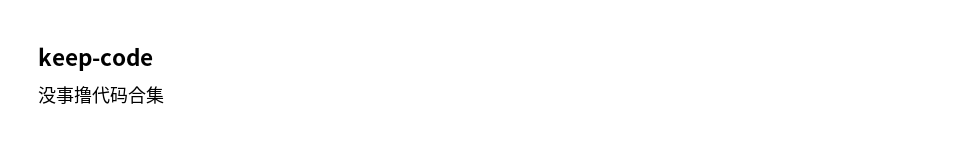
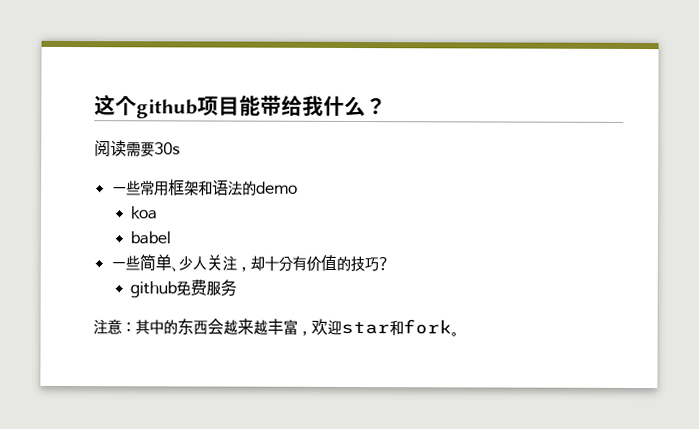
- keep-code
- 没事撸代码合集
+ 这个github项目能带给我什么？
+ 阅读需要30s
+ 一些常用框架和语法的demo
+ koa
+ babel
+ 一些简单、少人关注，却十分有价值的技巧?
+ github免费服务
+ 注意：其中的东西会越来越丰富，欢迎star和fork。

